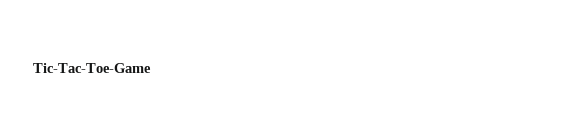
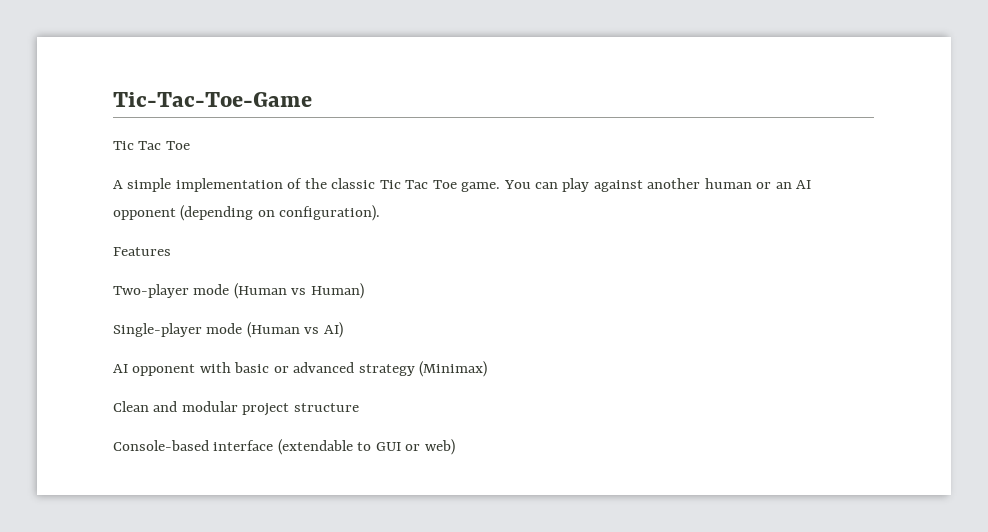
  Tic-Tac-Toe-Game
+ Tic Tac Toe
+ A simple implementation of the classic Tic Tac Toe game. You can play against another human or an AI opponent (depending on configuration).
+ Features
+ Two-player mode (Human vs Human)
+ Single-player mode (Human vs AI)
+ AI opponent with basic or advanced strategy (Minimax)
+ Clean and modular project structure
+ Console-based interface (extendable to GUI or web)

